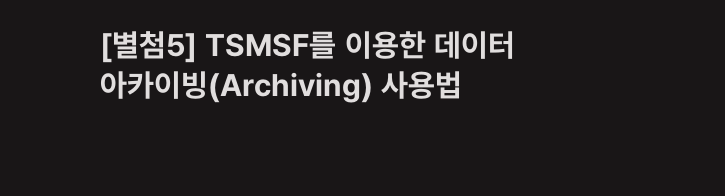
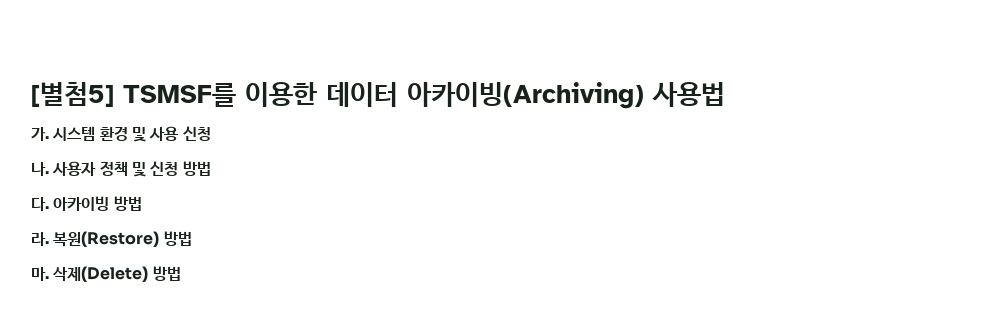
+ 가. 시스템 환경 및 사용 신청
+ 나. 사용자 정책 및 신청 방법
+ 다. 아카이빙 방법
+ 라. 복원(Restore) 방법
+ 마. 삭제(Delete) 방법

